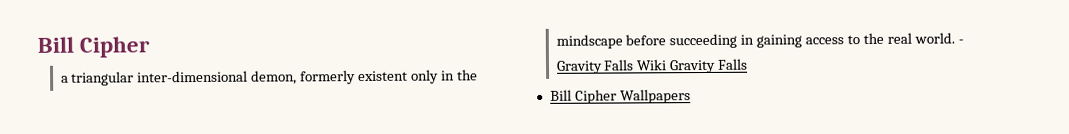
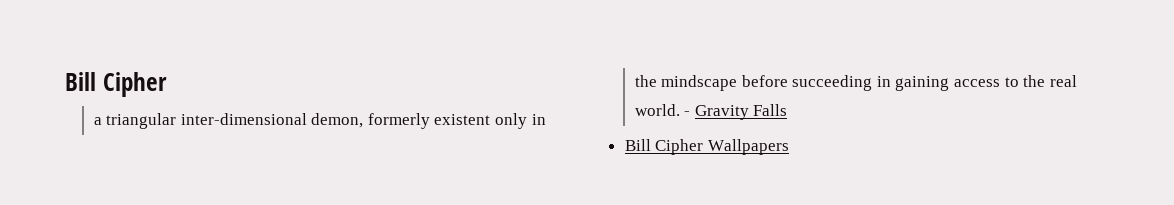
- - Gravity Falls Wiki Gravity Falls
+ - Gravity Falls

